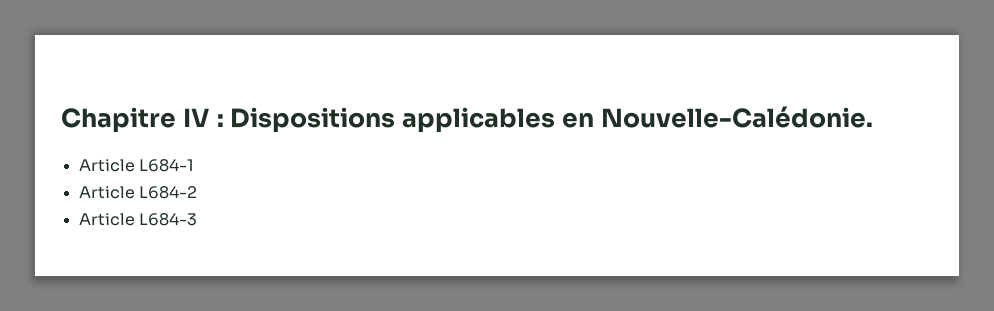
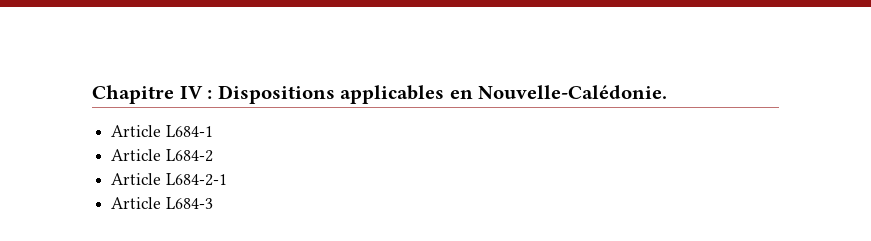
+ Article L684-2-1

